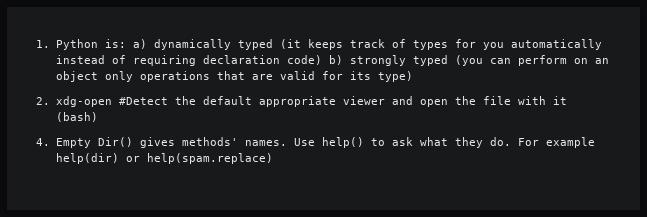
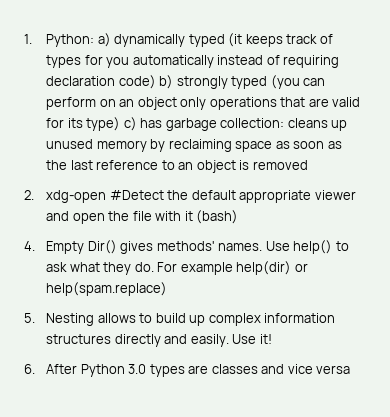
- 1. Python is: a) dynamically typed (it keeps track of types for you automatically instead of requiring declaration code) b) strongly typed (you can perform on an object only operations that are valid for its type)
+ 1. Python: a) dynamically typed (it keeps track of types for you automatically instead of requiring declaration code) b) strongly typed (you can perform on an object only operations that are valid for its type) c) has garbage collection: cleans up unused memory by reclaiming space as soon as the last reference to an object is removed
+ 5. Nesting allows to build up complex information structures directly and easily. Use it!
+ 6. After Python 3.0 types are classes and vice versa

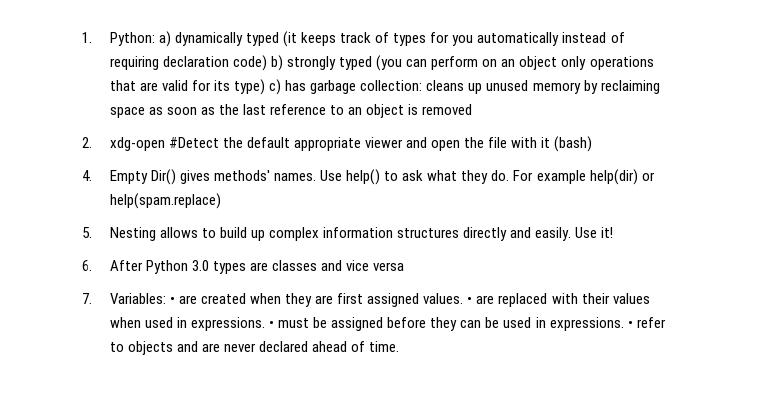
+ 7. Variables: • are created when they are first assigned values. • are replaced with their values when used in expressions. • must be assigned before they can be used in expressions. • refer to objects and are never declared ahead of time.

